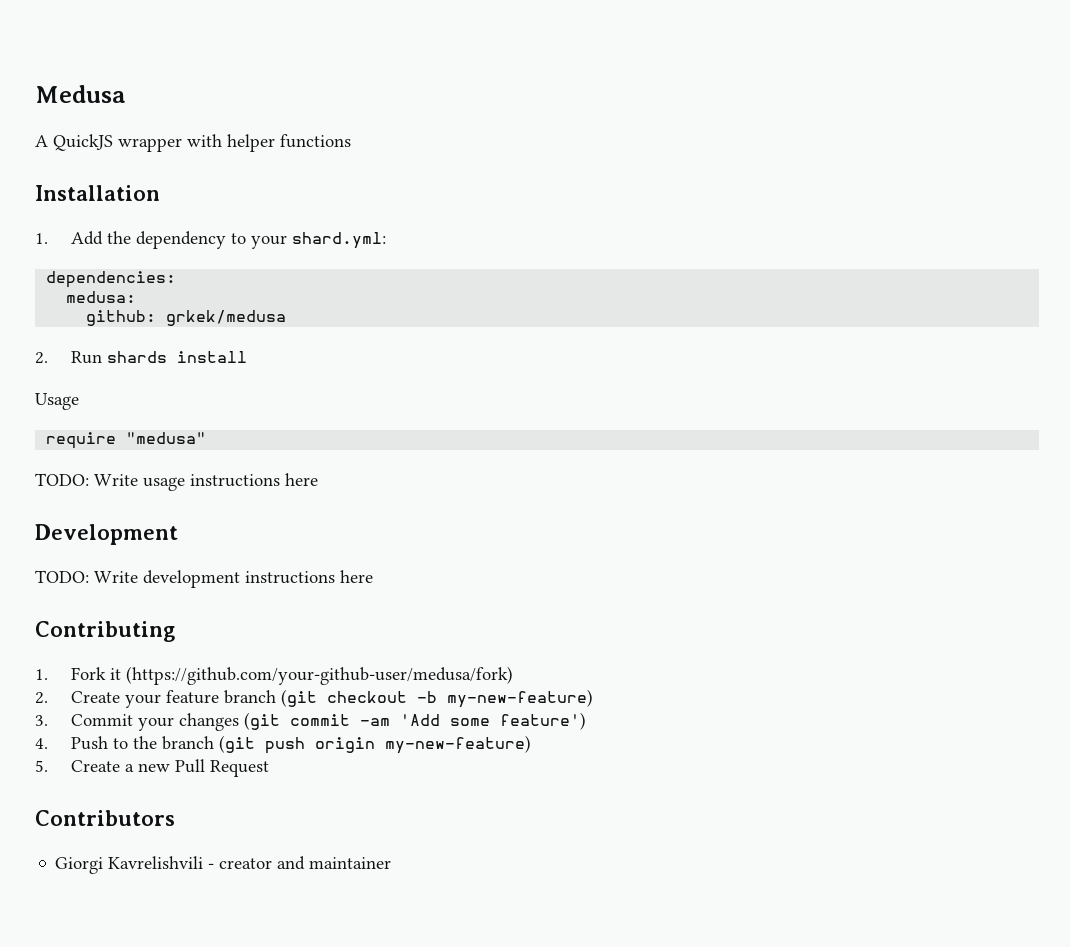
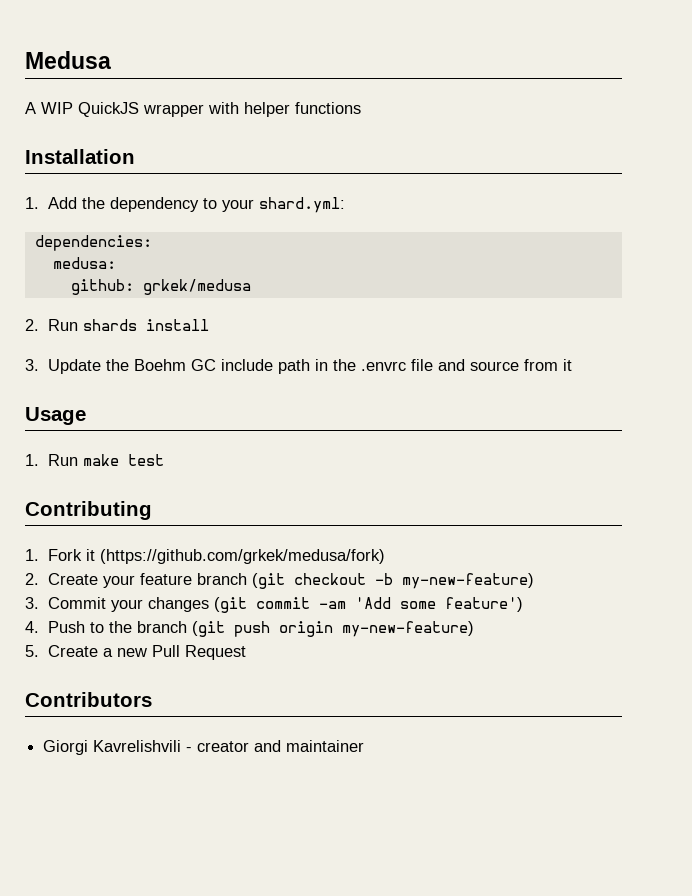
- A QuickJS wrapper with helper functions
+ A WIP QuickJS wrapper with helper functions
+ 3. Update the Boehm GC include path in the .envrc file and source from it
  Usage
- require "medusa"
- TODO: Write usage instructions here
- Development
- TODO: Write development instructions here
+ 1. Run make test
- 1. Fork it (https://github.com/your-github-user/medusa/fork)
+ 1. Fork it (https://github.com/grkek/medusa/fork)

